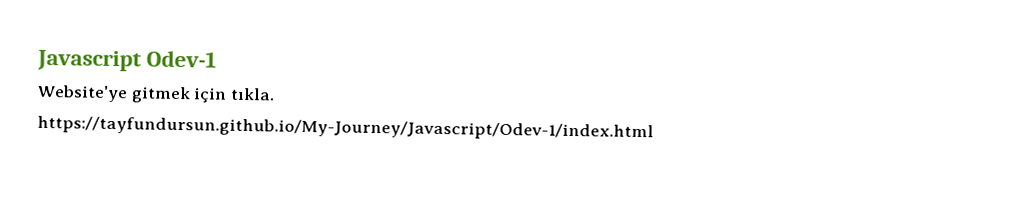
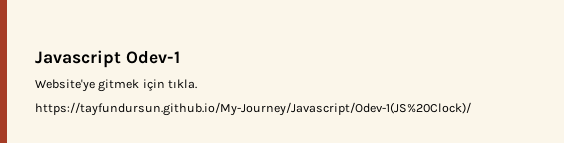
- https://tayfundursun.github.io/My-Journey/Javascript/Odev-1/index.html
+ https://tayfundursun.github.io/My-Journey/Javascript/Odev-1(JS%20Clock)/

